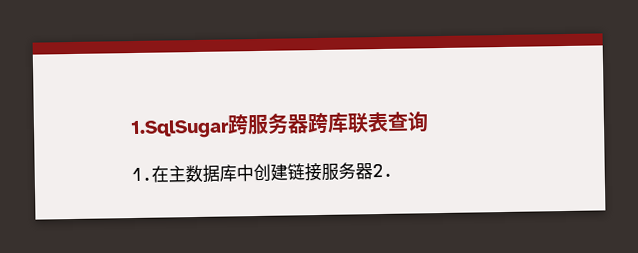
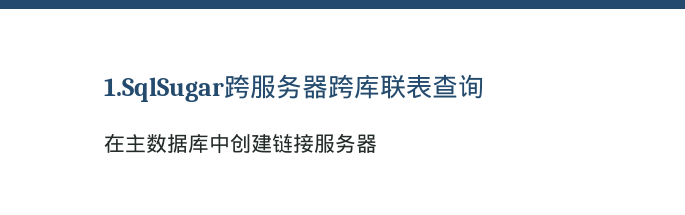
- 1.在主数据库中创建链接服务器2.
+ 在主数据库中创建链接服务器

